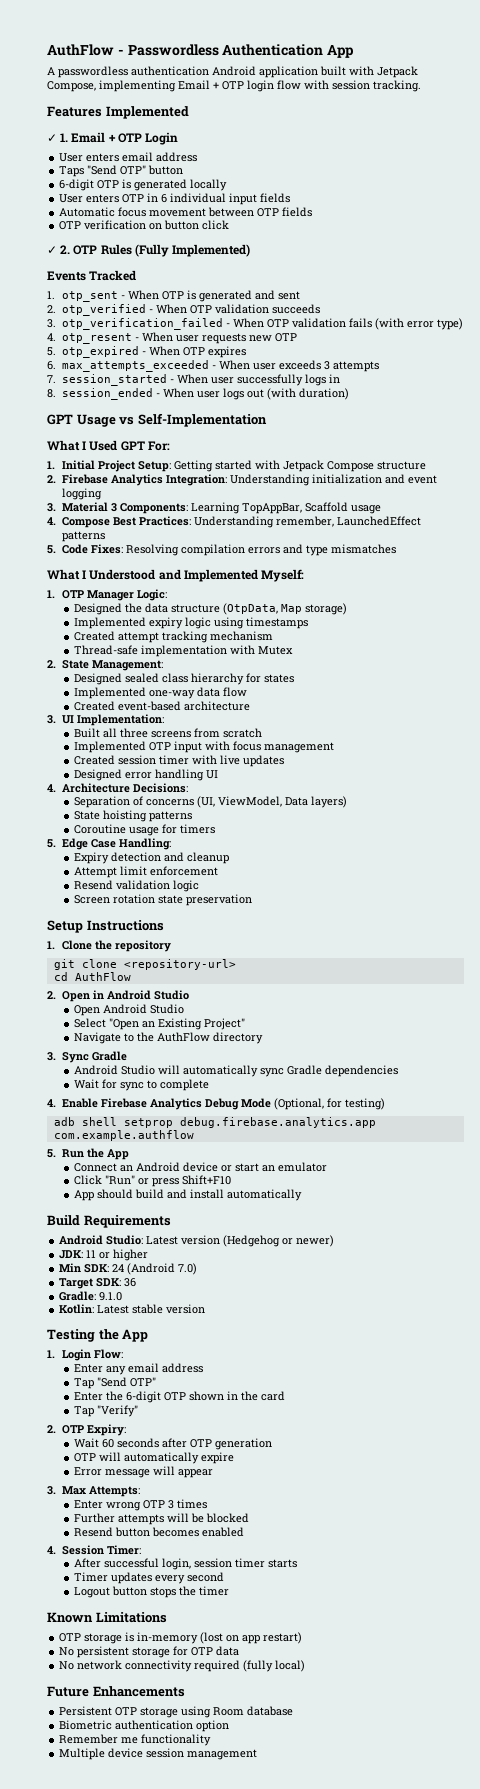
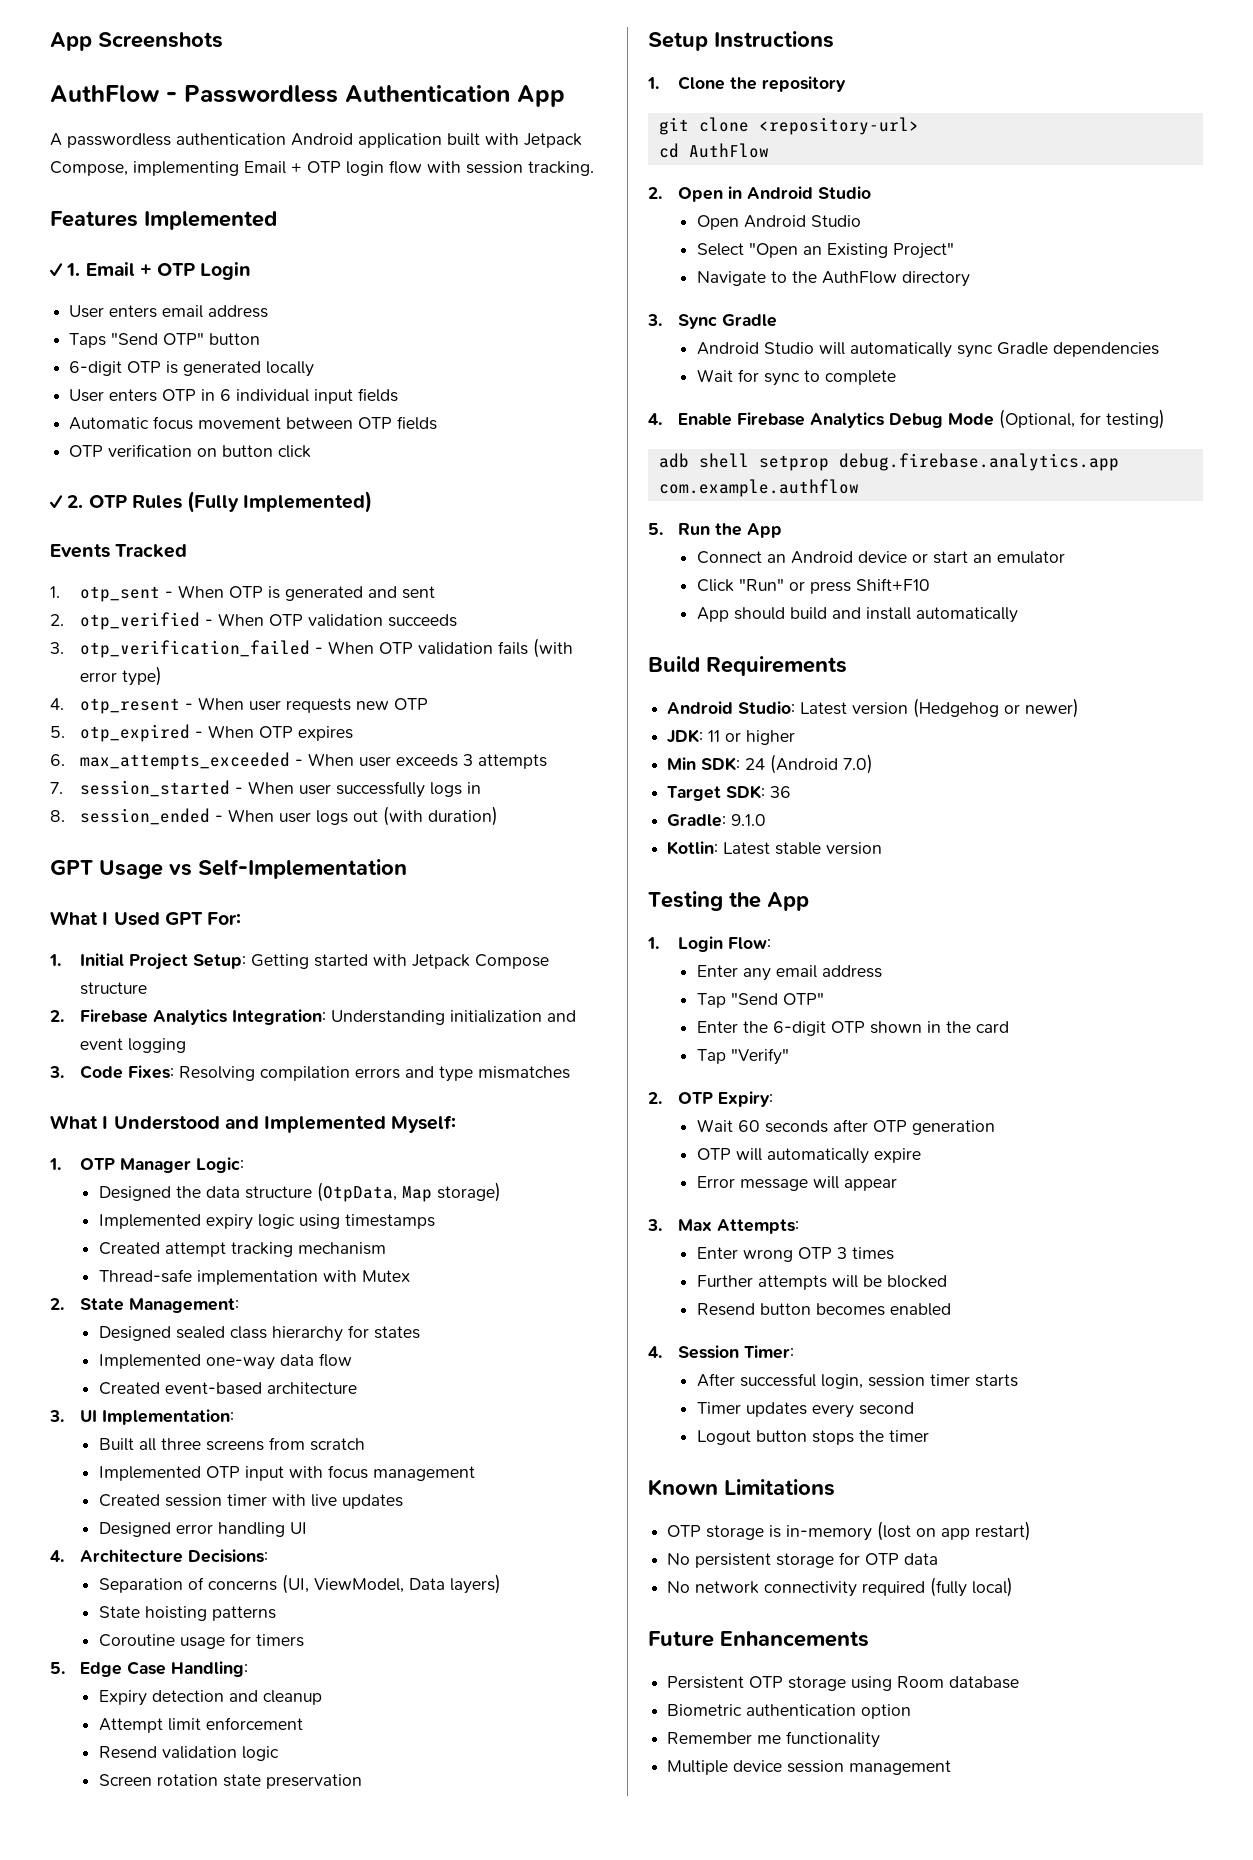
+ App Screenshots
- 3. Material 3 Components: Learning TopAppBar, Scaffold usage
- 4. Compose Best Practices: Understanding remember, LaunchedEffect patterns
- 5. Code Fixes: Resolving compilation errors and type mismatches
+ 3. Code Fixes: Resolving compilation errors and type mismatches

